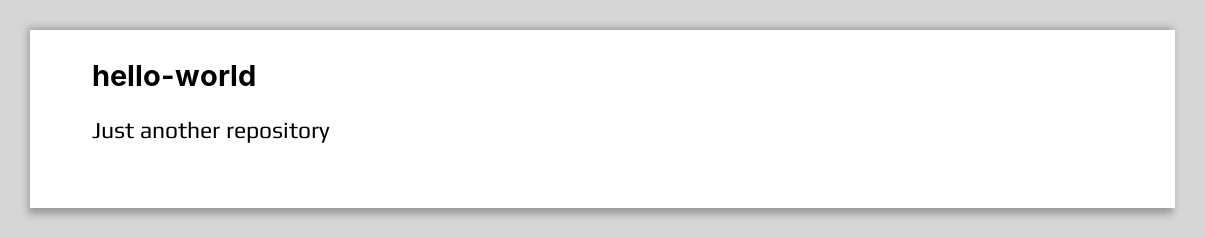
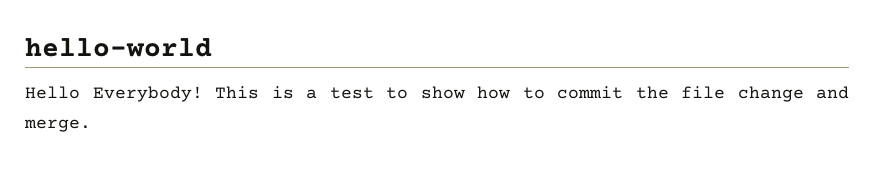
- Just another repository
+ Hello Everybody! This is a test to show how to commit the file change and merge.

